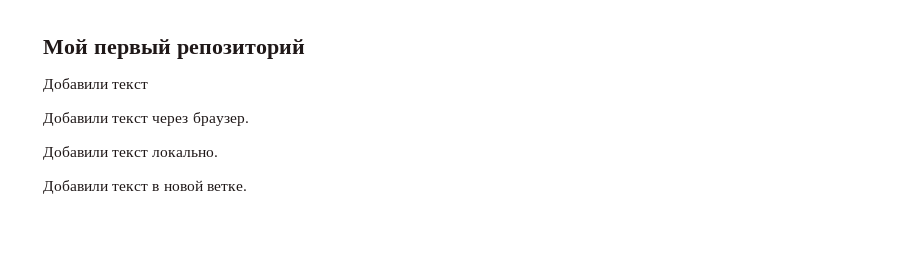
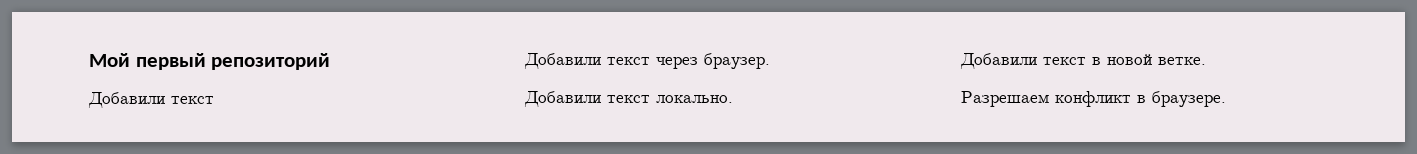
+ Разрешаем конфликт в браузере.

